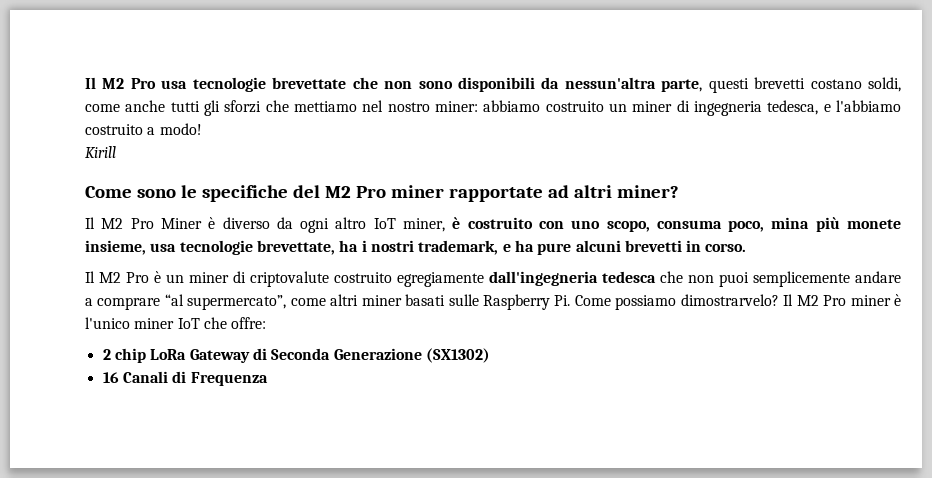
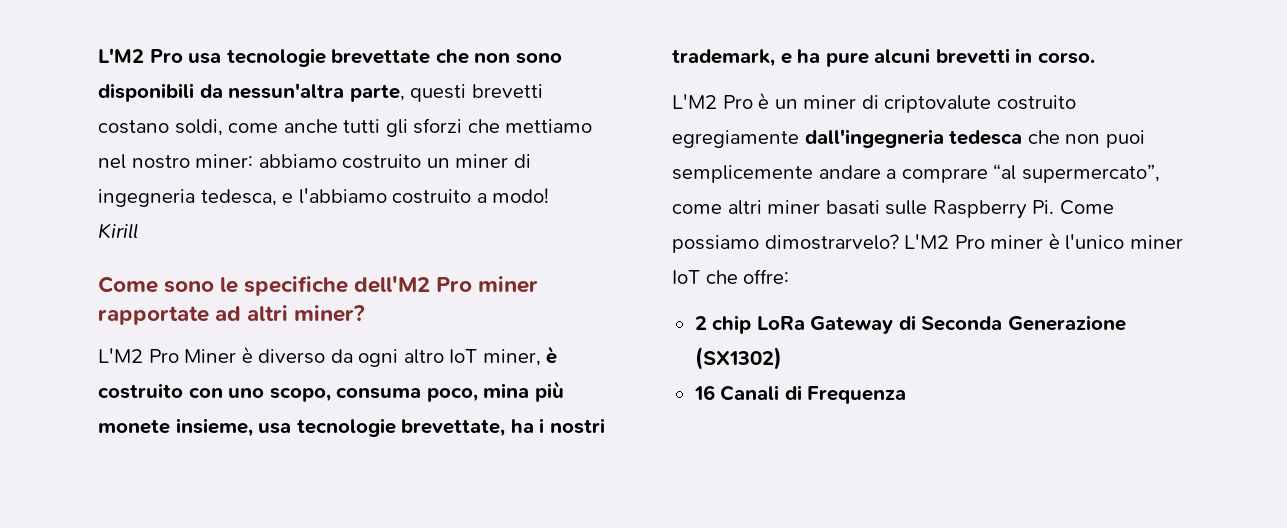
- Il M2 Pro usa tecnologie brevettate che non sono disponibili da nessun'altra parte, questi brevetti costano soldi, come anche tutti gli sforzi che mettiamo nel nostro miner: abbiamo costruito un miner di ingegneria tedesca, e l'abbiamo costruito a modo!
+ L'M2 Pro usa tecnologie brevettate che non sono disponibili da nessun'altra parte, questi brevetti costano soldi, come anche tutti gli sforzi che mettiamo nel nostro miner: abbiamo costruito un miner di ingegneria tedesca, e l'abbiamo costruito a modo!
- Come sono le specifiche del M2 Pro miner rapportate ad altri miner?
+ Come sono le specifiche dell'M2 Pro miner rapportate ad altri miner?
- Il M2 Pro Miner è diverso da ogni altro IoT miner, è costruito con uno scopo, consuma poco, mina più monete insieme, usa tecnologie brevettate, ha i nostri trademark, e ha pure alcuni brevetti in corso.
+ L'M2 Pro Miner è diverso da ogni altro IoT miner, è costruito con uno scopo, consuma poco, mina più monete insieme, usa tecnologie brevettate, ha i nostri trademark, e ha pure alcuni brevetti in corso.
- Il M2 Pro è un miner di criptovalute costruito egregiamente dall'ingegneria tedesca che non puoi semplicemente andare a comprare “al supermercato”, come altri miner basati sulle Raspberry Pi. Come possiamo dimostrarvelo?
+ L'M2 Pro è un miner di criptovalute costruito egregiamente dall'ingegneria tedesca che non puoi semplicemente andare a comprare “al supermercato”, come altri miner basati sulle Raspberry Pi. Come possiamo dimostrarvelo?
- Il M2 Pro miner è l'unico miner IoT che offre:
+ L'M2 Pro miner è l'unico miner IoT che offre:

